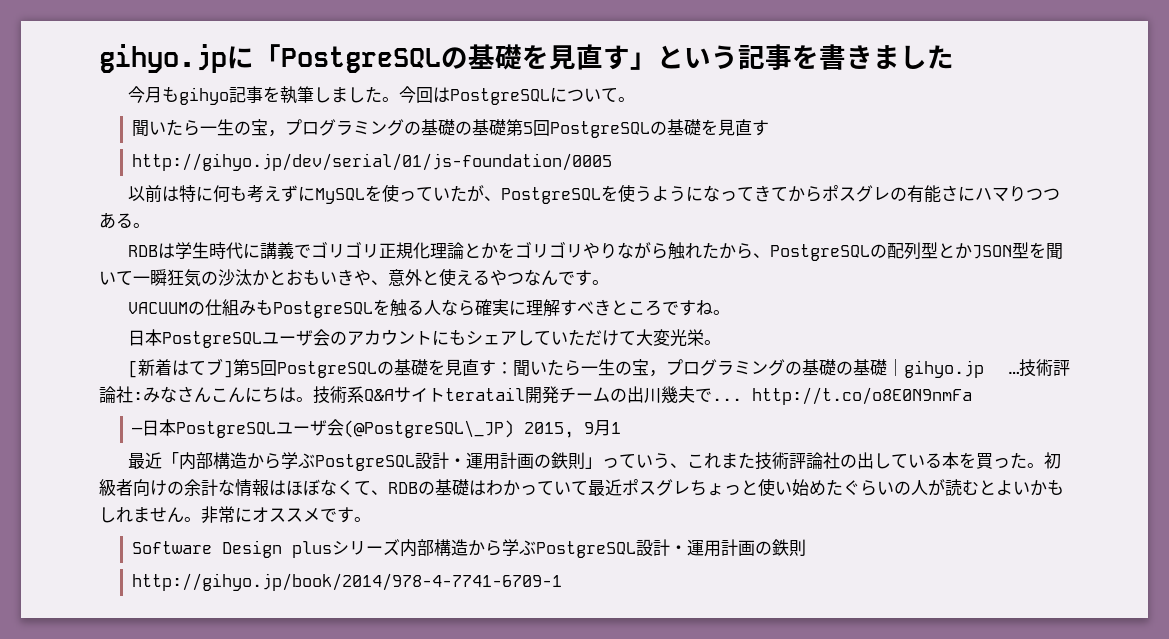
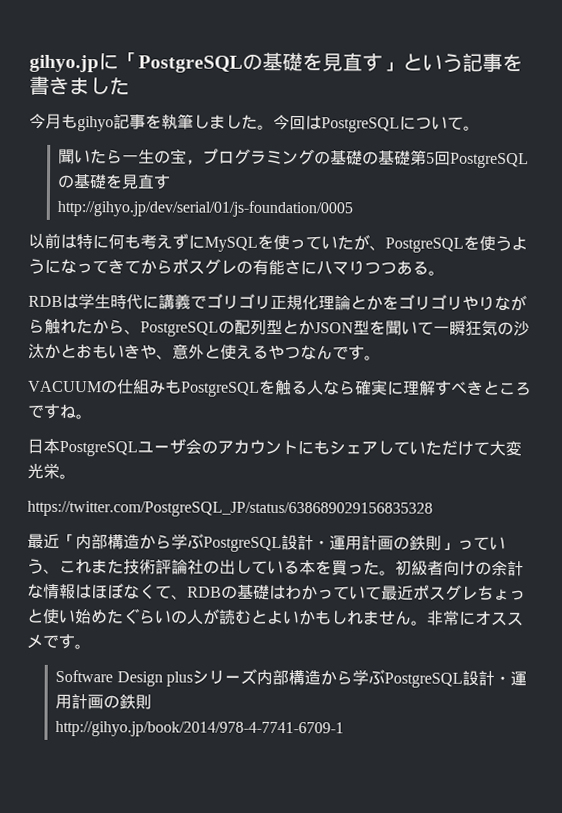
- [新着はてブ]第5回PostgreSQLの基礎を見直す：聞いたら一生の宝，プログラミングの基礎の基礎｜gihyo.jp …技術評論社:みなさんこんにちは。技術系Q&Aサイトteratail開発チームの出川幾夫で... http://t.co/o8E0N9nmFa
- —日本PostgreSQLユーザ会(@PostgreSQL\_JP) 2015, 9月1
+ https://twitter.com/PostgreSQL_JP/status/638689029156835328

